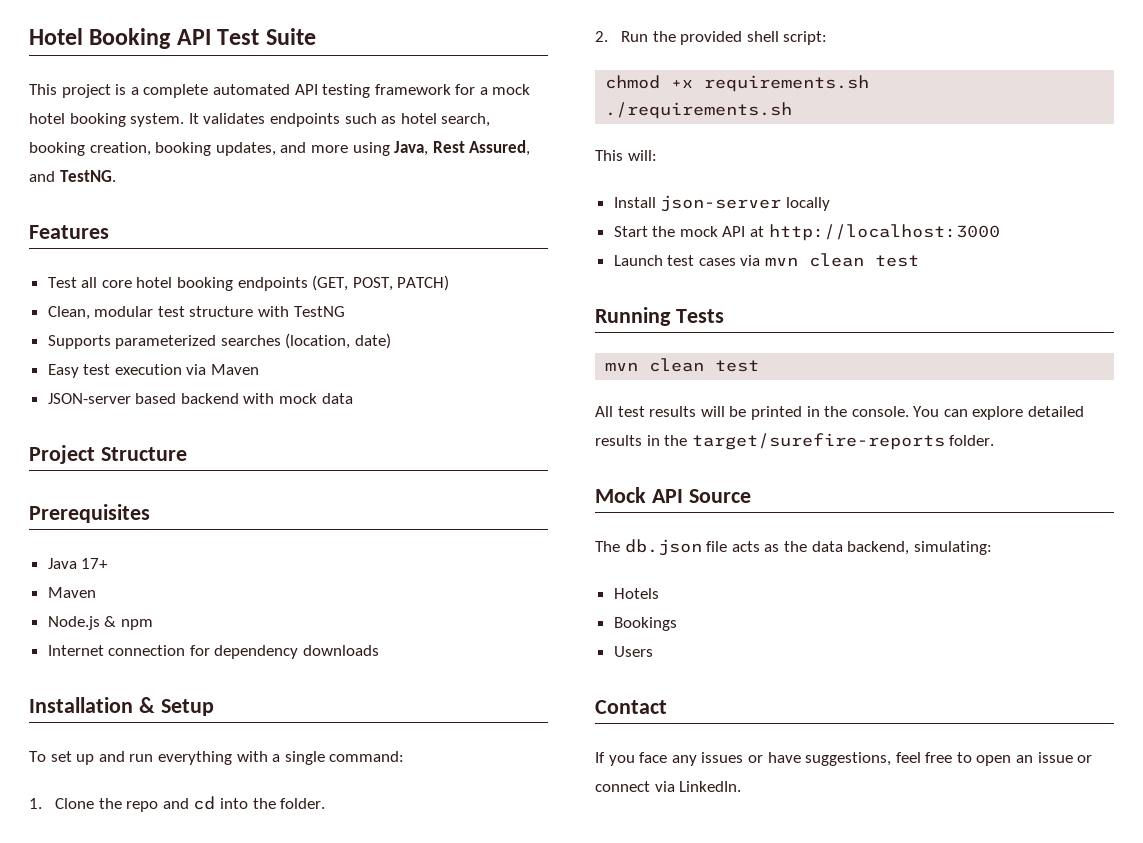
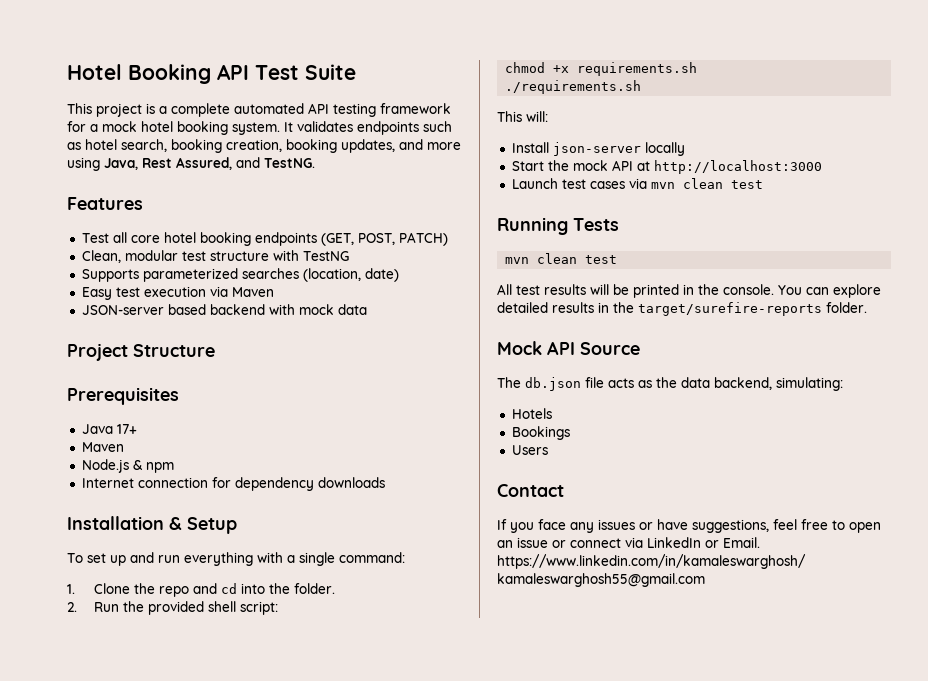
- If you face any issues or have suggestions, feel free to open an issue or connect via LinkedIn.
+ If you face any issues or have suggestions, feel free to open an issue or connect via LinkedIn or Email. https://www.linkedin.com/in/kamaleswarghosh/ kamaleswarghosh55@gmail.com

